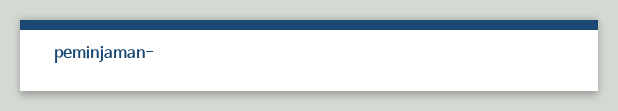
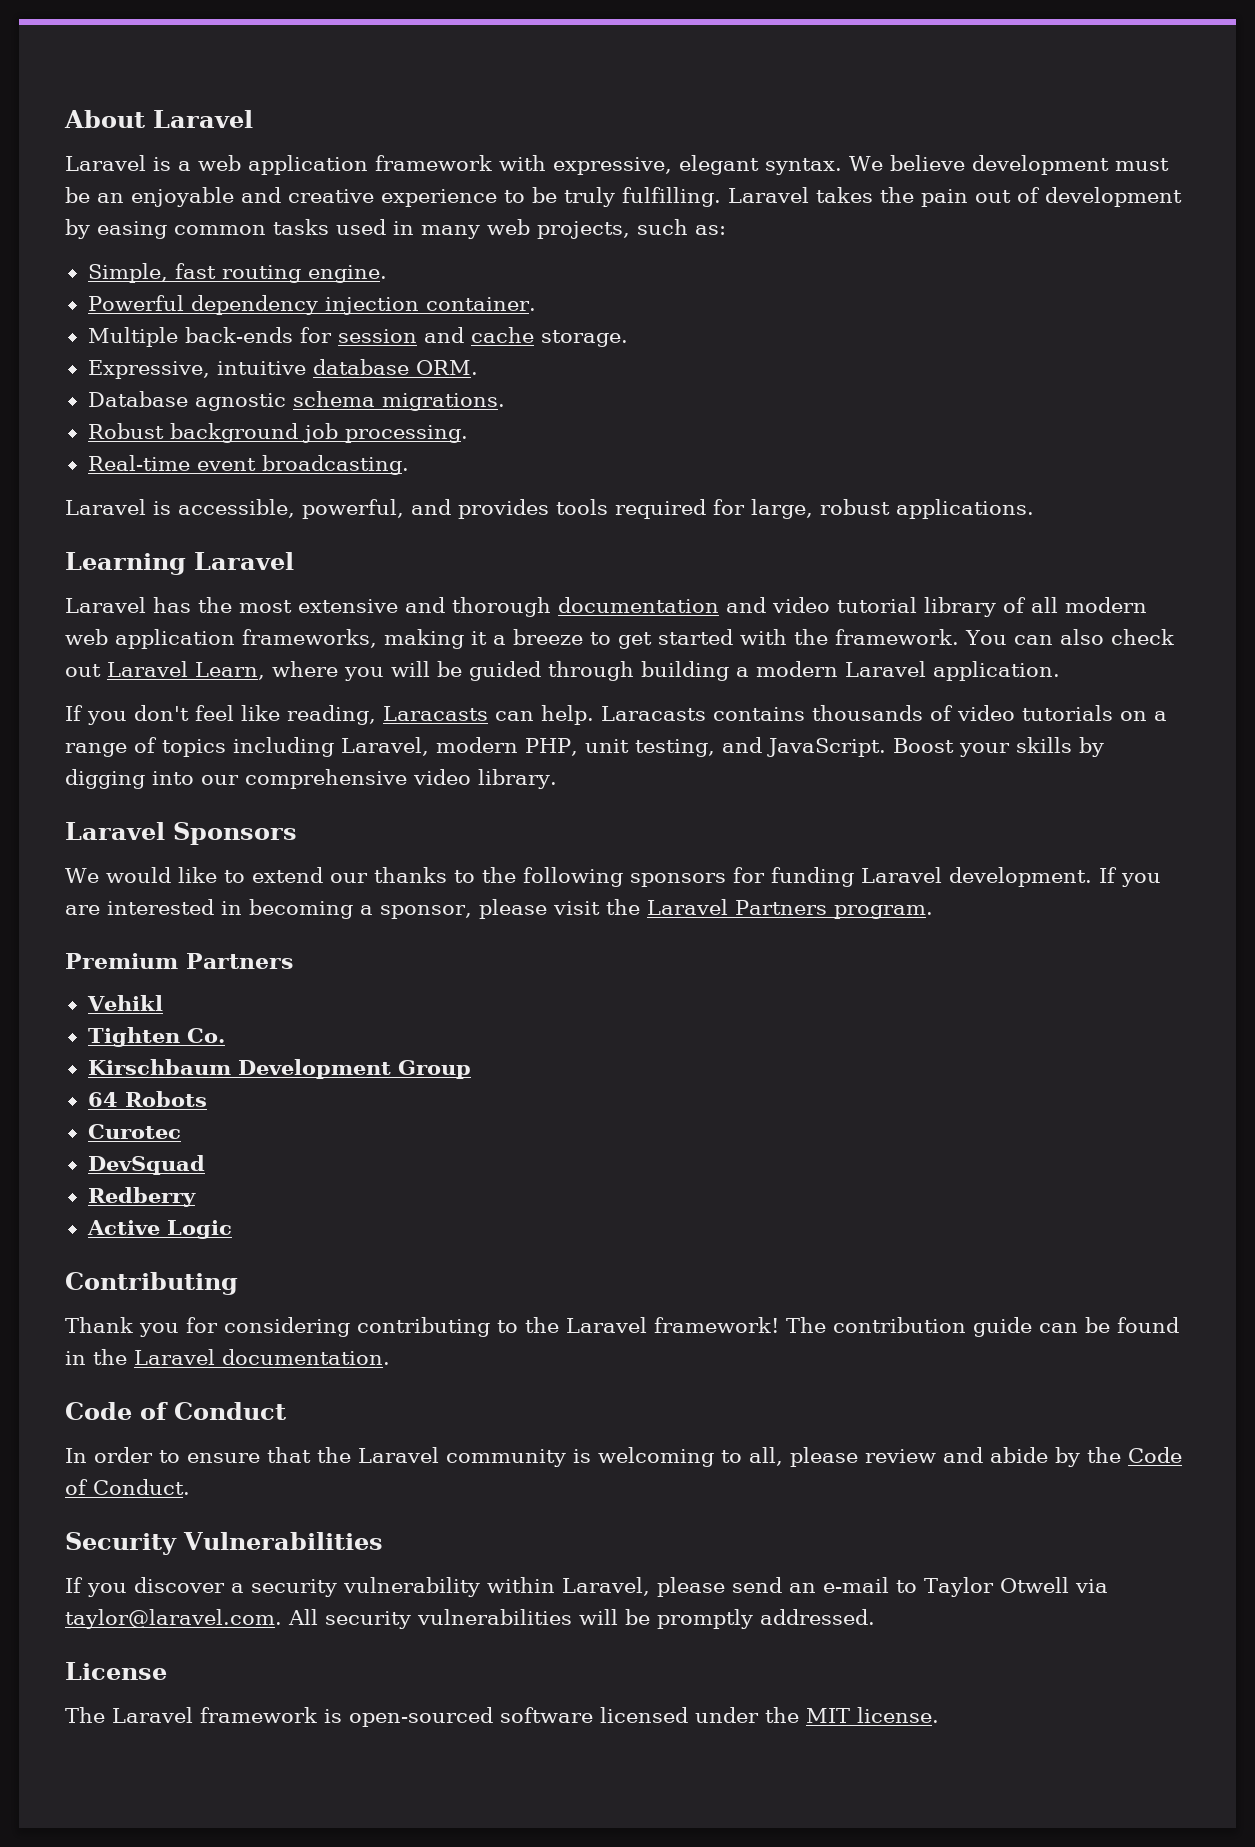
- peminjaman-
+ About Laravel
+ Laravel is a web application framework with expressive, elegant syntax. We believe development must be an enjoyable and creative experience to be truly fulfilling. Laravel takes the pain out of development by easing common tasks used in many web projects, such as:
+ Simple, fast routing engine.
+ Powerful dependency injection container.
+ Multiple back-ends for session and cache storage.
+ Expressive, intuitive database ORM.
+ Database agnostic schema migrations.
+ Robust background job processing.
+ Real-time event broadcasting.
+ Laravel is accessible, powerful, and provides tools required for large, robust applications.
+ Learning Laravel
+ Laravel has the most extensive and thorough documentation and video tutorial library of all modern web application frameworks, making it a breeze to get started with the framework. You can also check out Laravel Learn, where you will be guided through building a modern Laravel application.
+ If you don't feel like reading, Laracasts can help. Laracasts contains thousands of video tutorials on a range of topics including Laravel, modern PHP, unit testing, and JavaScript. Boost your skills by digging into our comprehensive video library.
+ Laravel Sponsors
+ We would like to extend our thanks to the following sponsors for funding Laravel development. If you are interested in becoming a sponsor, please visit the Laravel Partners program.
+ Premium Partners
+ Vehikl
+ Tighten Co.
+ Kirschbaum Development Group
+ 64 Robots
+ Curotec
+ DevSquad
+ Redberry
+ Active Logic
+ Contributing
+ Thank you for considering contributing to the Laravel framework! The contribution guide can be found in the Laravel documentation.
+ Code of Conduct
+ In order to ensure that the Laravel community is welcoming to all, please review and abide by the Code of Conduct.
+ Security Vulnerabilities
+ If you discover a security vulnerability within Laravel, please send an e-mail to Taylor Otwell via taylor@laravel.com. All security vulnerabilities will be promptly addressed.
+ License
+ The Laravel framework is open-sourced software licensed under the MIT license.

